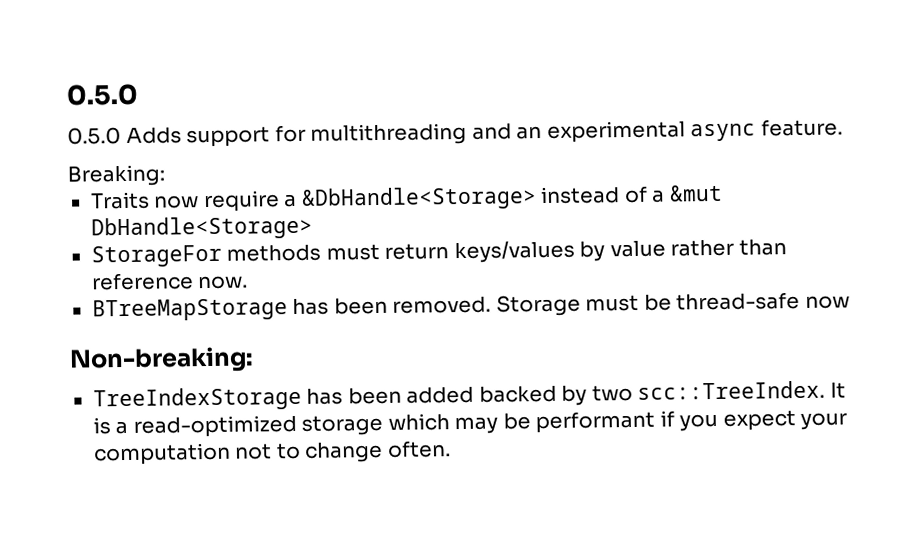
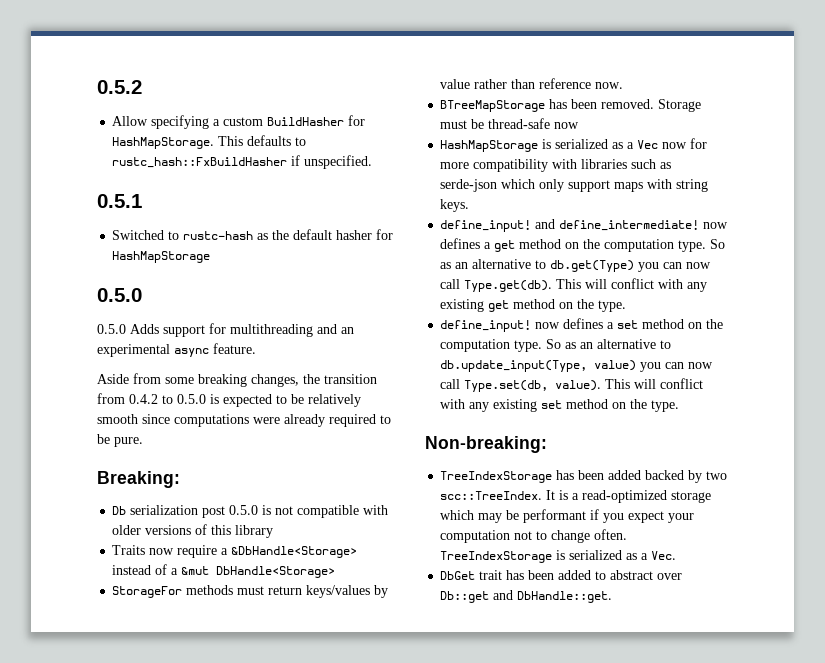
+ 0.5.2
+ Allow specifying a custom BuildHasher for HashMapStorage. This defaults to rustc_hash::FxBuildHasher if unspecified.
+ 0.5.1
+ Switched to rustc-hash as the default hasher for HashMapStorage
+ Aside from some breaking changes, the transition from 0.4.2 to 0.5.0 is expected to be relatively smooth since computations were already required to be pure.
  Breaking:
+ Db serialization post 0.5.0 is not compatible with older versions of this library
+ HashMapStorage is serialized as a Vec now for more compatibility with libraries such as serde-json which only support maps with string keys.
+ define_input! and define_intermediate! now defines a get method on the computation type. So as an alternative to db.get(Type) you can now call Type.get(db). This will conflict with any existing get method on the type.
+ define_input! now defines a set method on the computation type. So as an alternative to db.update_input(Type, value) you can now call Type.set(db, value). This will conflict with any existing set method on the type.
+ TreeIndexStorage is serialized as a Vec.
+ DbGet trait has been added to abstract over Db::get and DbHandle::get.

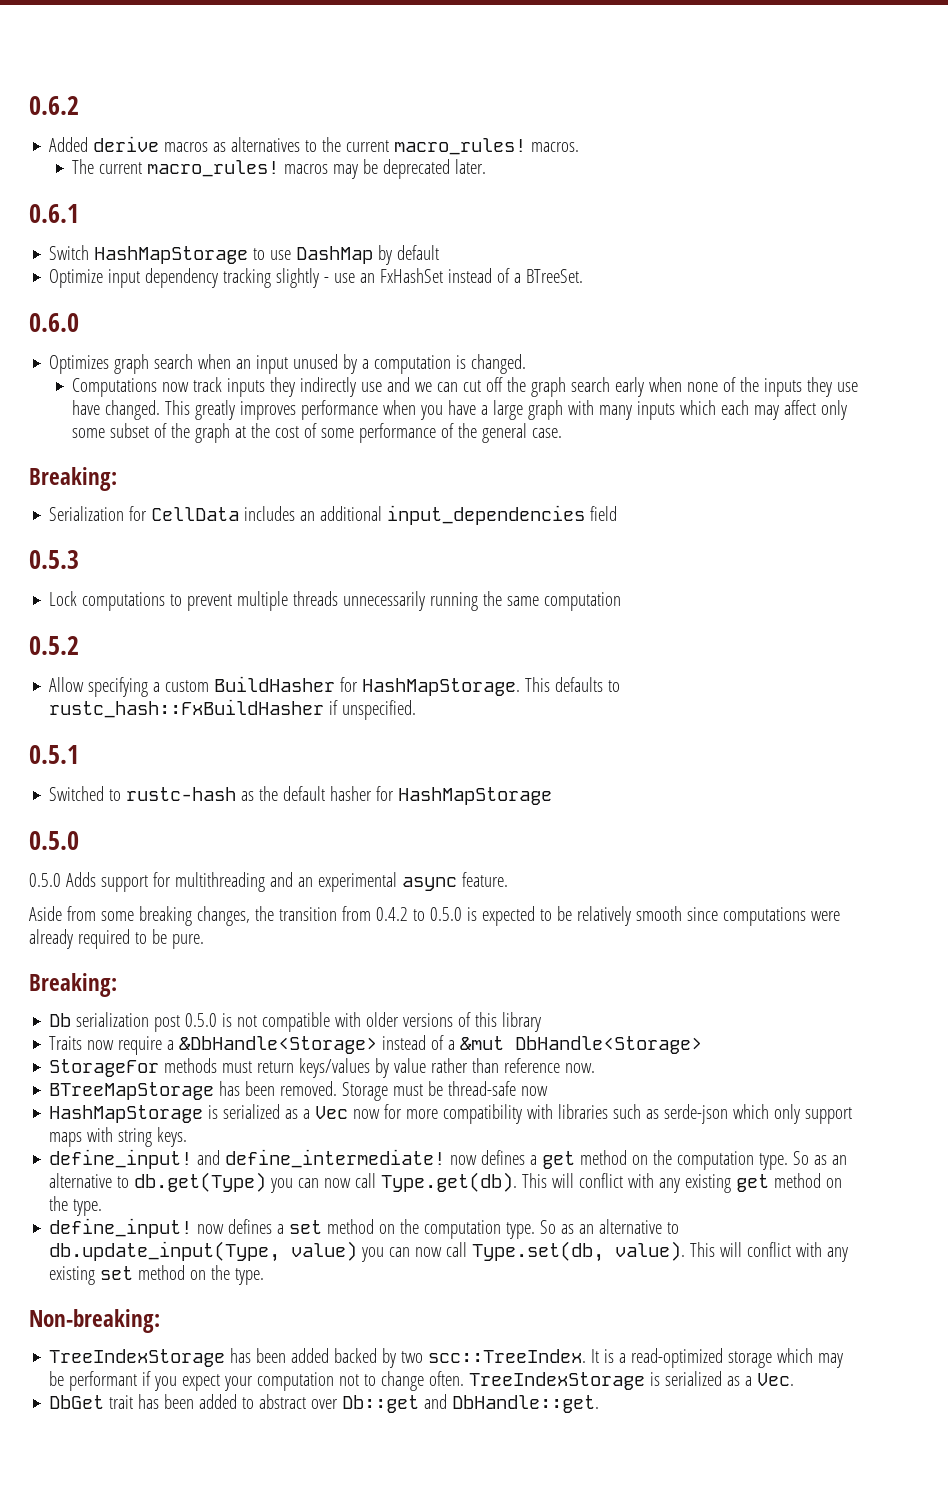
+ 0.6.2
+ Added derive macros as alternatives to the current macro_rules! macros.
+ The current macro_rules! macros may be deprecated later.
+ 0.6.1
+ Switch HashMapStorage to use DashMap by default
+ Optimize input dependency tracking slightly - use an FxHashSet instead of a BTreeSet.
+ 0.6.0
+ Optimizes graph search when an input unused by a computation is changed.
+ Computations now track inputs they indirectly use and we can cut off the graph search early when none of the inputs they use have changed. This greatly improves performance when you have a large graph with many inputs which each may affect only some subset of the graph at the cost of some performance of the general case.
+ Breaking:
+ Serialization for CellData includes an additional input_dependencies field
+ 0.5.3
+ Lock computations to prevent multiple threads unnecessarily running the same computation

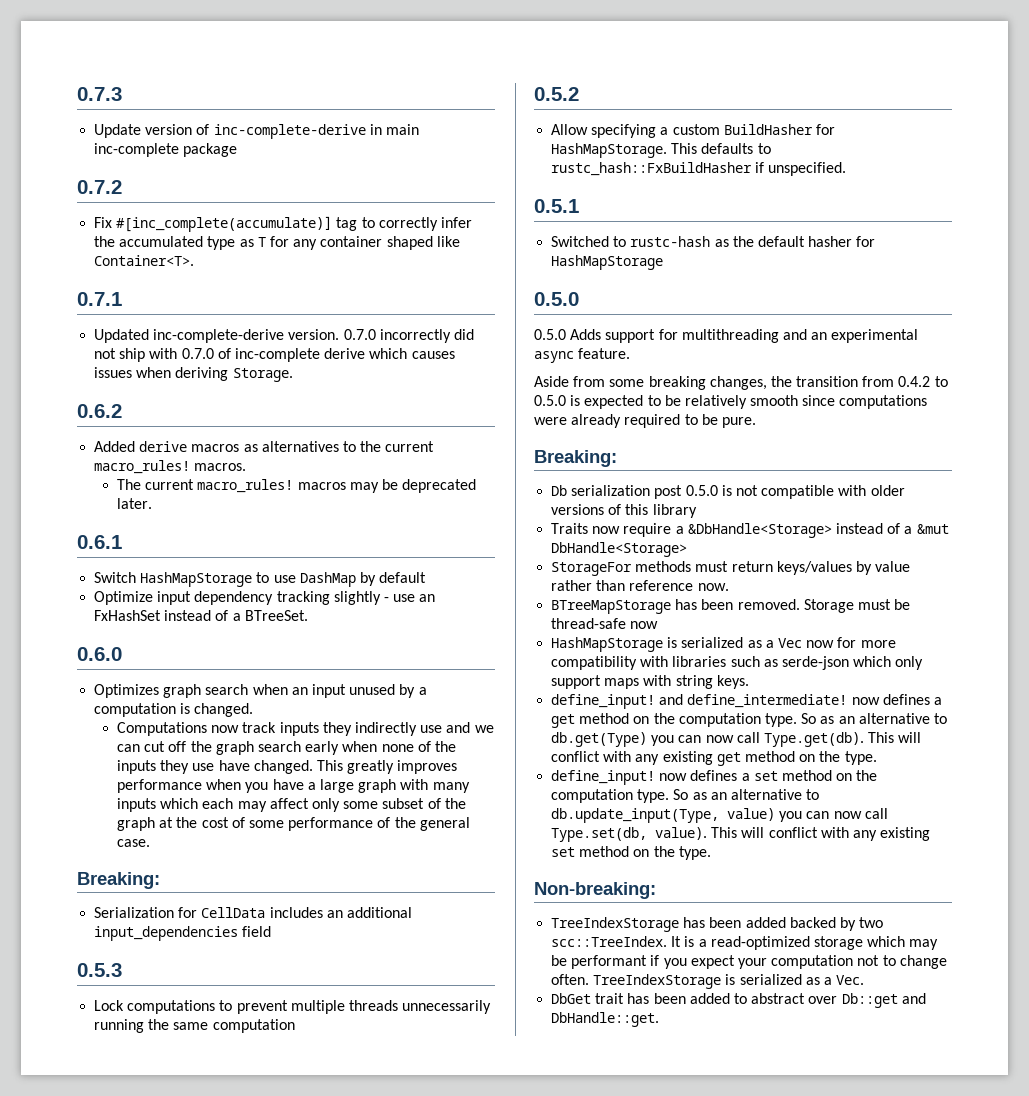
+ 0.7.3
+ Update version of inc-complete-derive in main inc-complete package
+ 0.7.2
+ Fix #[inc_complete(accumulate)] tag to correctly infer the accumulated type as T for any container shaped like Container<T>.
+ 0.7.1
+ Updated inc-complete-derive version. 0.7.0 incorrectly did not ship with 0.7.0 of inc-complete derive which causes issues when deriving Storage.

